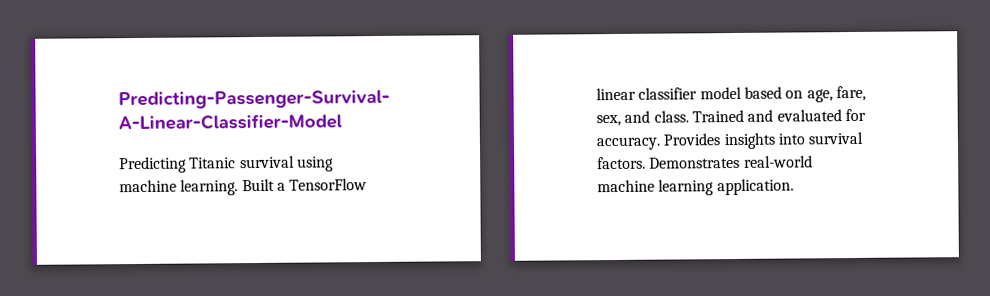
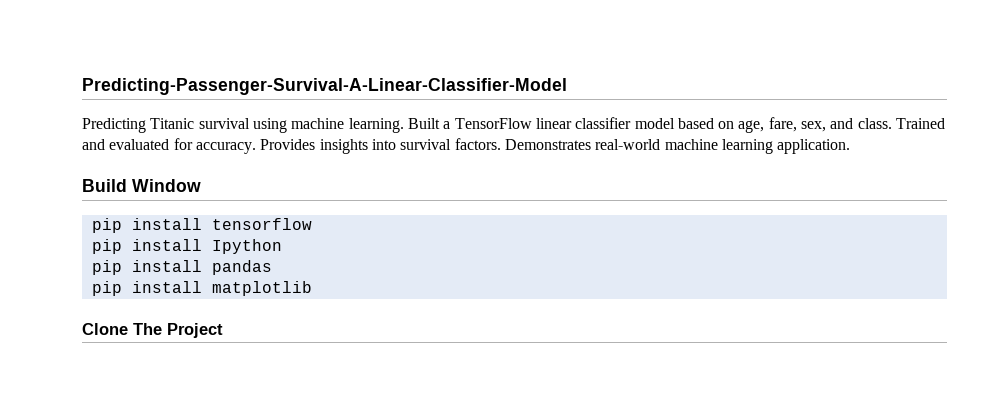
+ Build Window
+ pip install tensorflow
+ pip install Ipython
+ pip install pandas
+ pip install matplotlib
+ Clone The Project

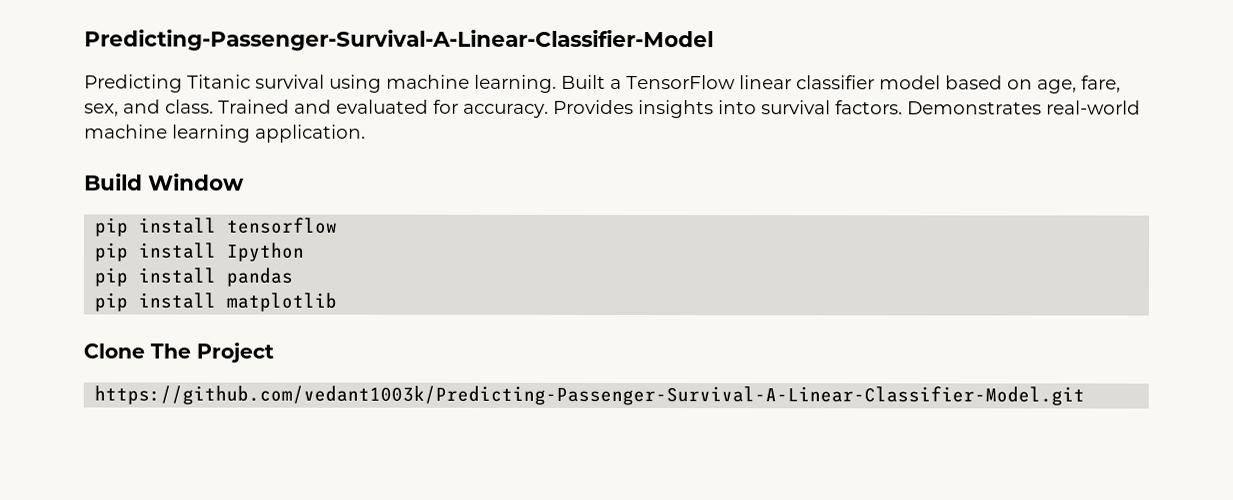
+ https://github.com/vedant1003k/Predicting-Passenger-Survival-A-Linear-Classifier-Model.git

